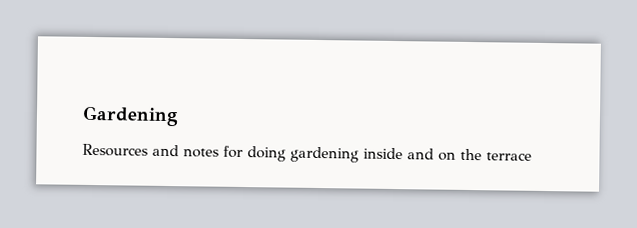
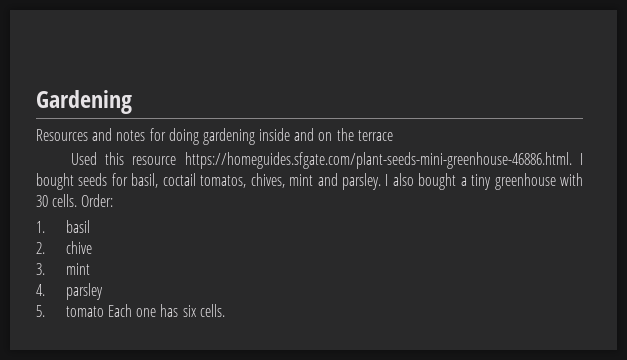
+ Used this resource https://homeguides.sfgate.com/plant-seeds-mini-greenhouse-46886.html. I bought seeds for basil, coctail tomatos, chives, mint and parsley. I also bought a tiny greenhouse with 30 cells. Order:
+ 1. basil
+ 2. chive
+ 3. mint
+ 4. parsley
+ 5. tomato Each one has six cells.

